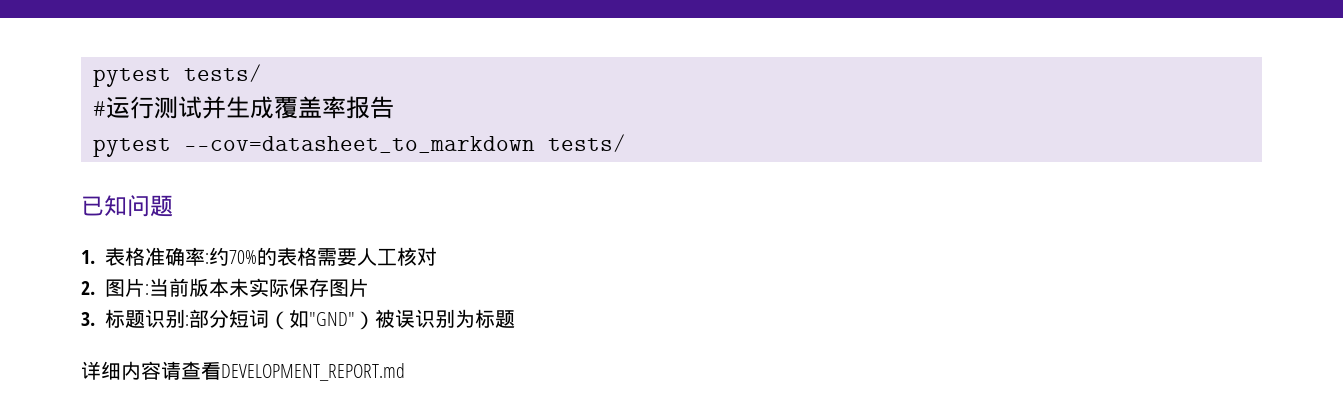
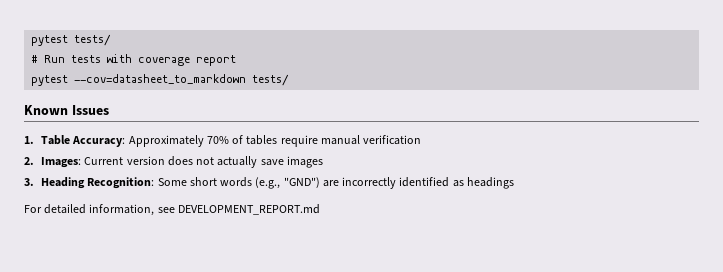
- #运行测试并生成覆盖率报告
+ # Run tests with coverage report
- 已知问题
+ Known Issues
- 1.表格准确率:约70%的表格需要人工核对
- 2.图片:当前版本未实际保存图片
- 3.标题识别:部分短词（如"GND"）被误识别为标题
- 详细内容请查看DEVELOPMENT_REPORT.md
+ 1. Table Accuracy: Approximately 70% of tables require manual verification
+ 2. Images: Current version does not actually save images
+ 3. Heading Recognition: Some short words (e.g., "GND") are incorrectly identified as headings
+ For detailed information, see DEVELOPMENT_REPORT.md

